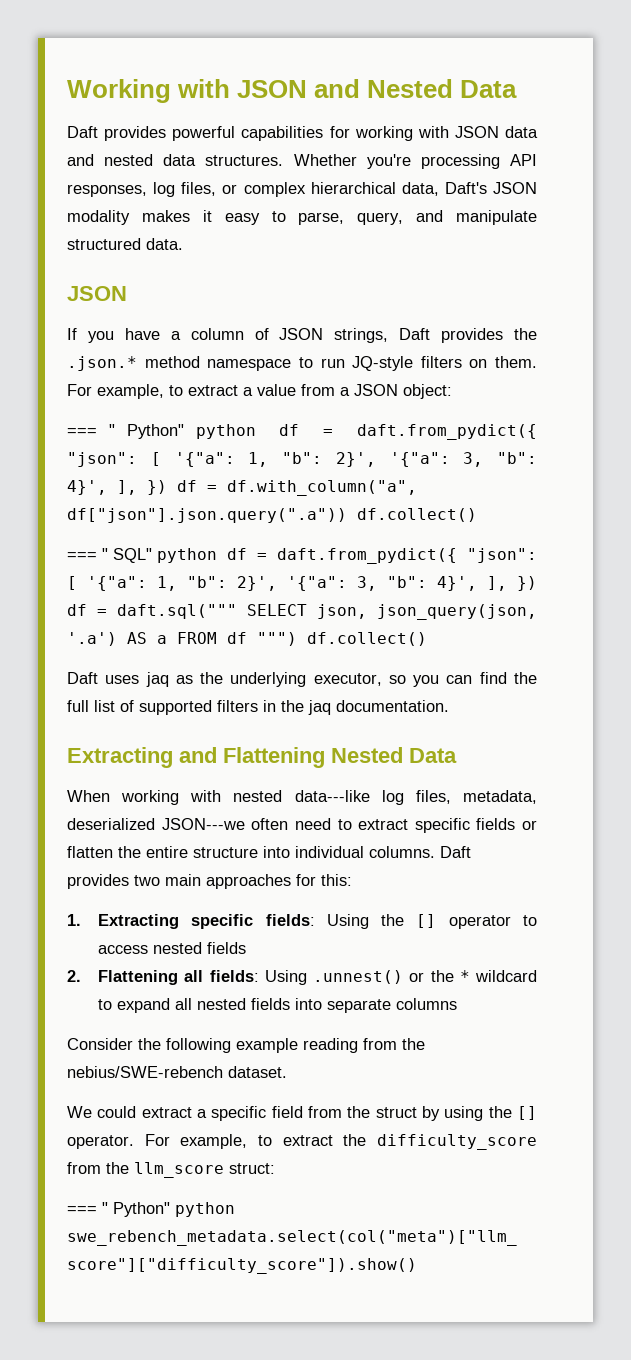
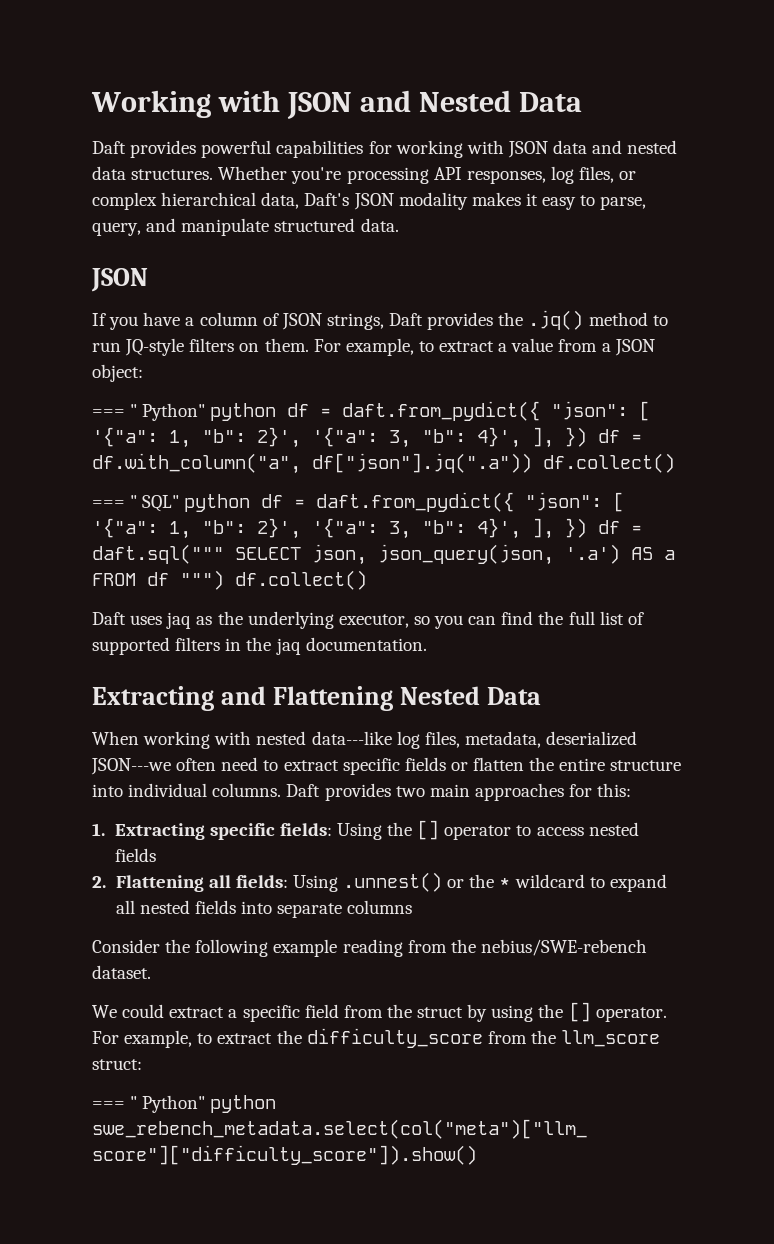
- If you have a column of JSON strings, Daft provides the .json.* method namespace to run JQ-style filters on them.
+ If you have a column of JSON strings, Daft provides the .jq() method to run JQ-style filters on them.
- === " Python" python df = daft.from_pydict({ "json": [ '{"a": 1, "b": 2}', '{"a": 3, "b": 4}', ], }) df = df.with_column("a", df["json"].json.query(".a")) df.collect()
+ === " Python" python df = daft.from_pydict({ "json": [ '{"a": 1, "b": 2}', '{"a": 3, "b": 4}', ], }) df = df.with_column("a", df["json"].jq(".a")) df.collect()

